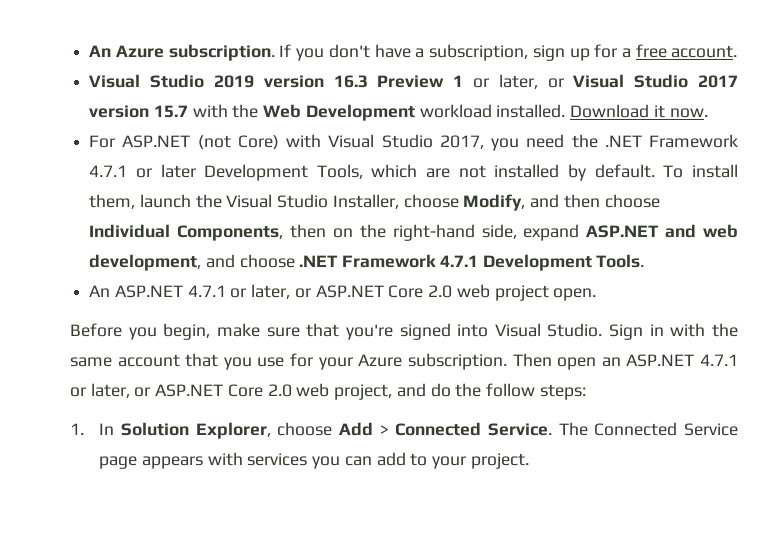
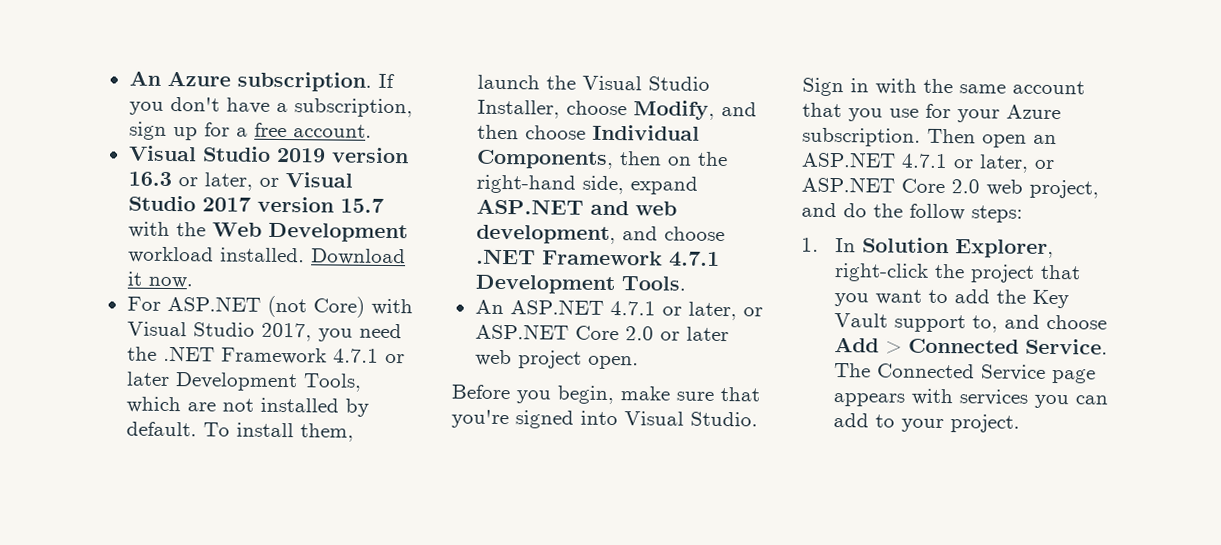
- Visual Studio 2019 version 16.3 Preview 1 or later, or Visual Studio 2017 version 15.7 with the Web Development workload installed.
+ Visual Studio 2019 version 16.3 or later, or Visual Studio 2017 version 15.7 with the Web Development workload installed.
- An ASP.NET 4.7.1 or later, or ASP.NET Core 2.0 web project open.
+ An ASP.NET 4.7.1 or later, or ASP.NET Core 2.0 or later web project open.
- 1. In Solution Explorer, choose Add > Connected Service.
+ 1. In Solution Explorer, right-click the project that you want to add the Key Vault support to, and choose Add > Connected Service.

